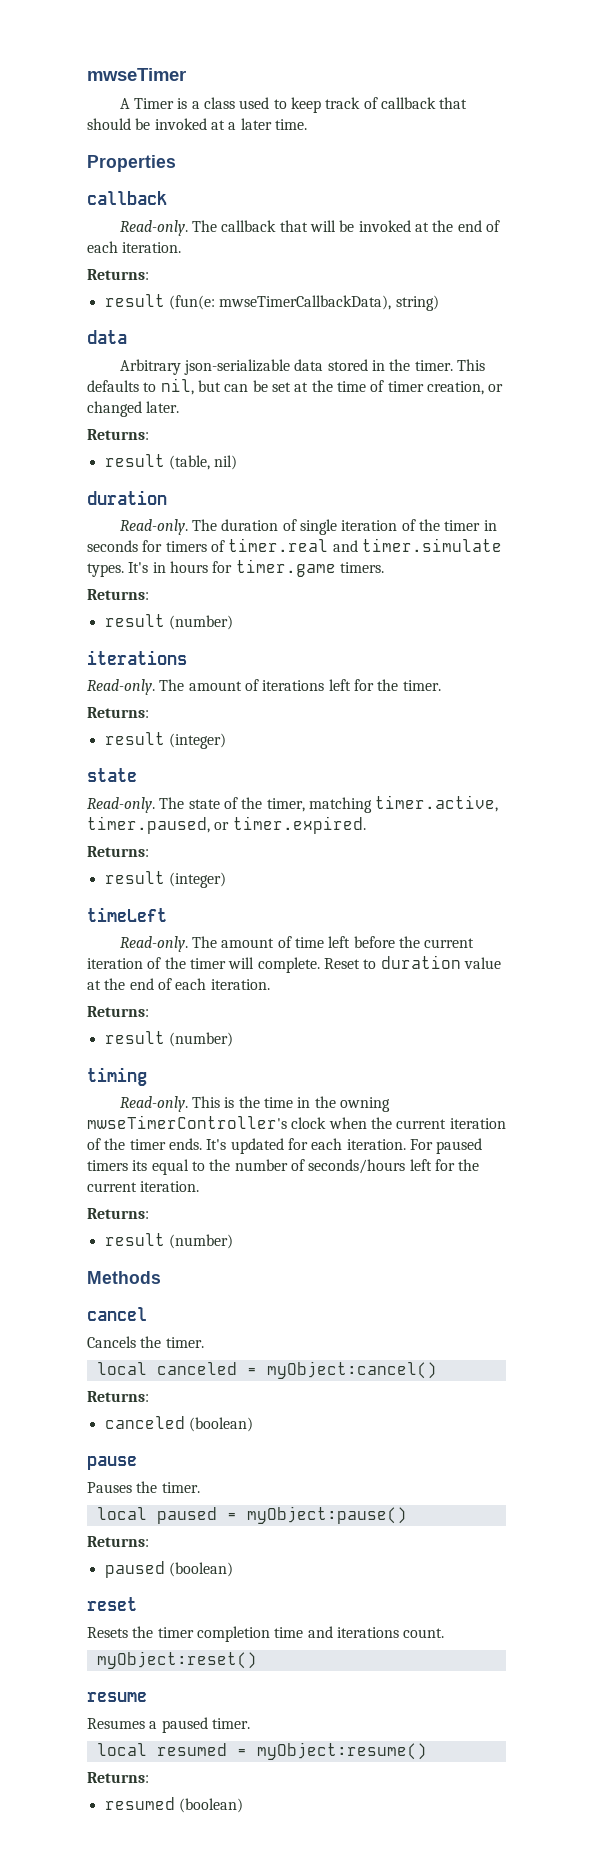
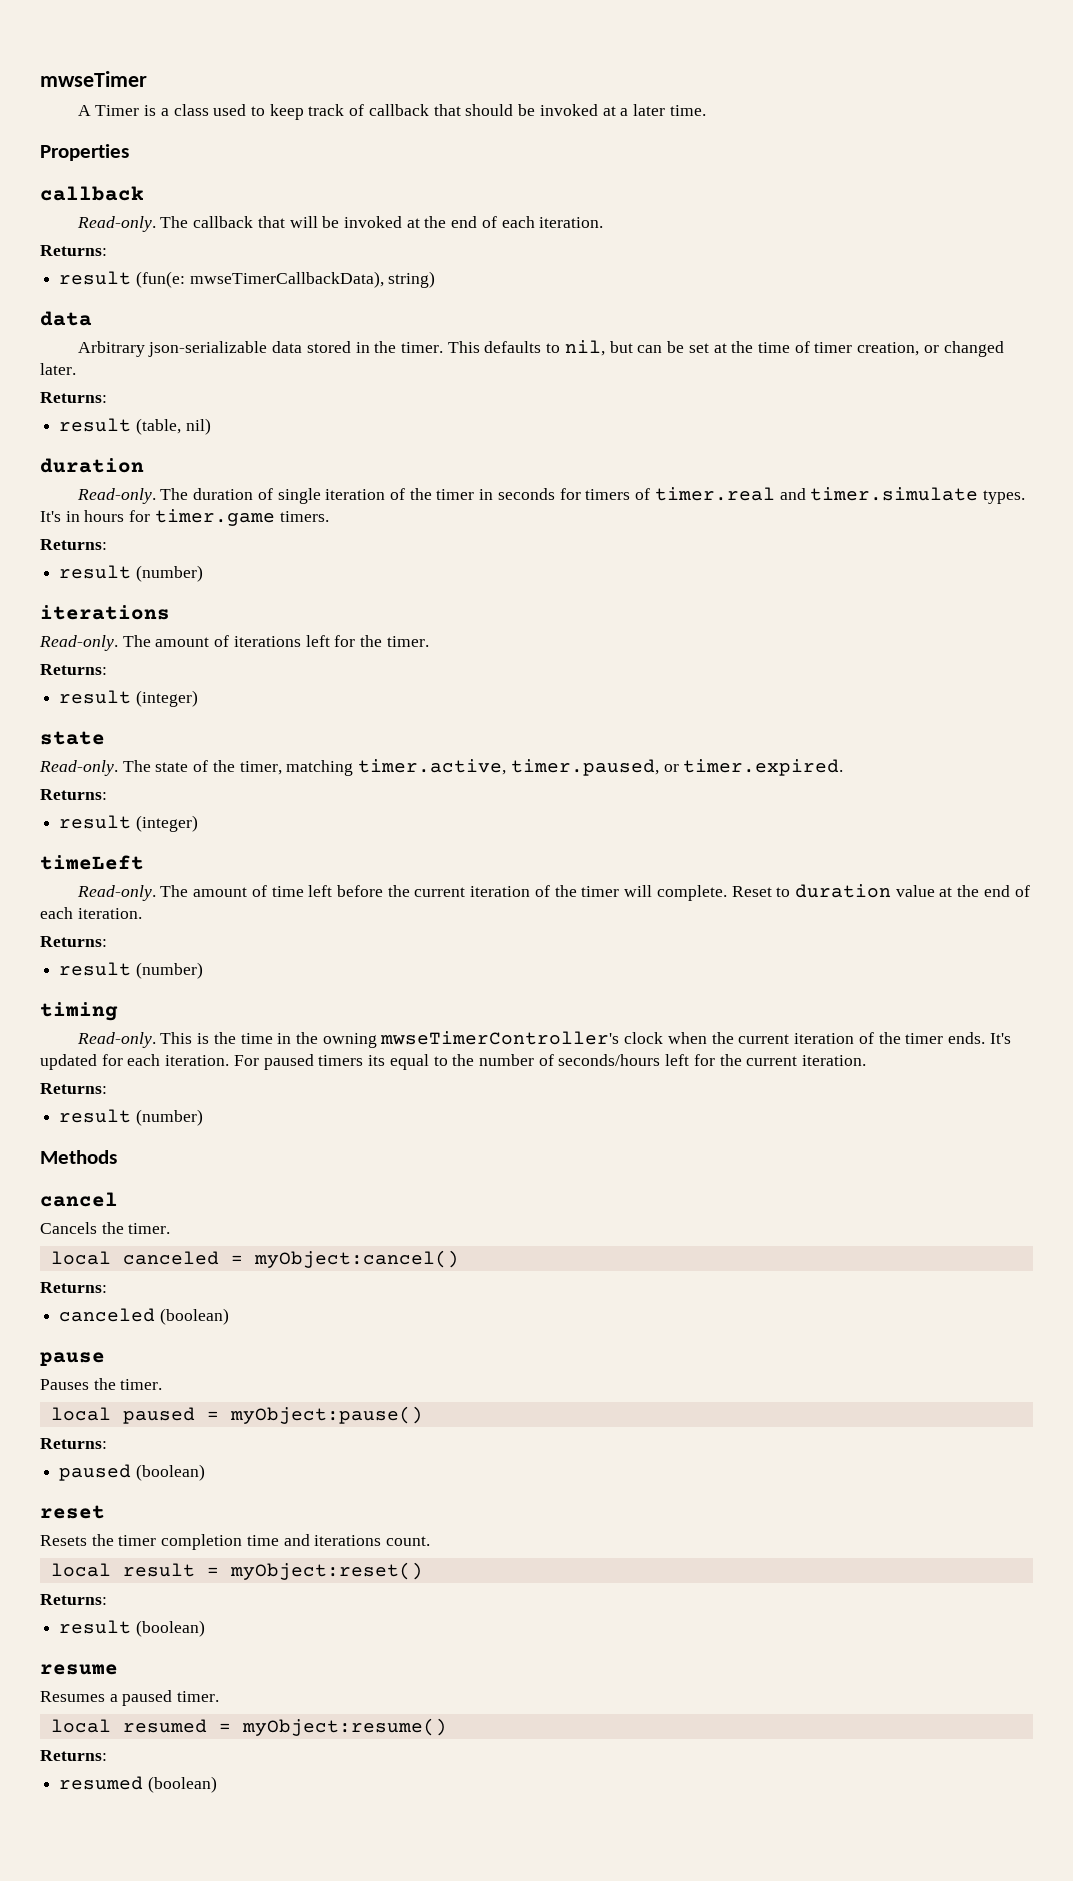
- myObject:reset()
+ local result = myObject:reset()
+ Returns:
+ result (boolean)

